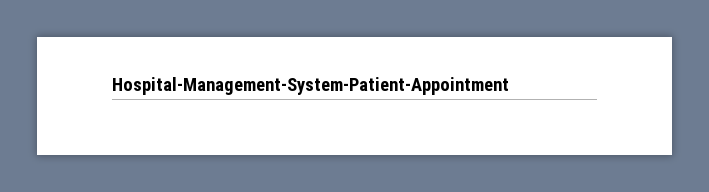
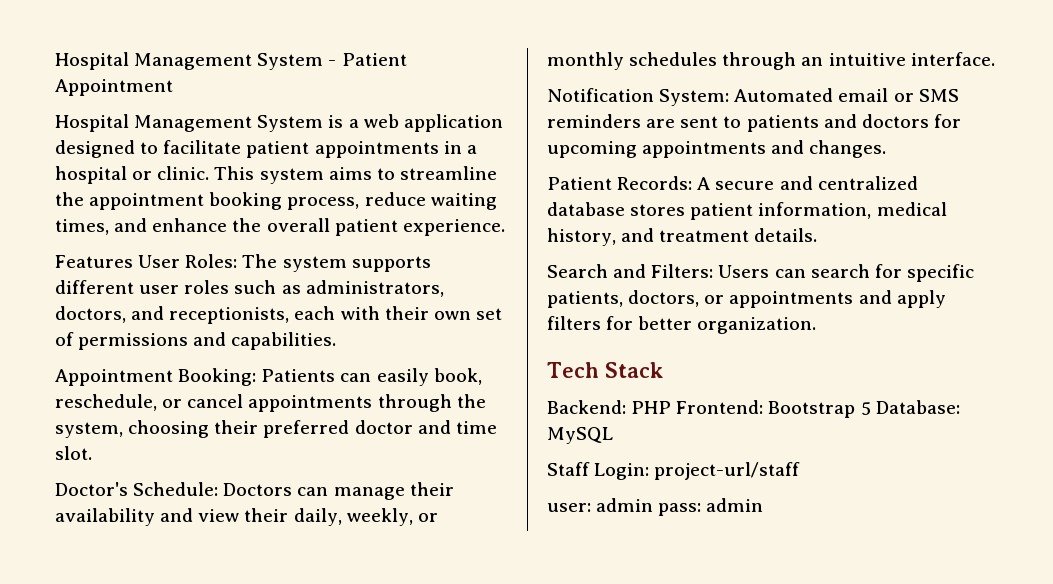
- Hospital-Management-System-Patient-Appointment
+ Hospital Management System - Patient Appointment
+ Hospital Management System is a web application designed to facilitate patient appointments in a hospital or clinic. This system aims to streamline the appointment booking process, reduce waiting times, and enhance the overall patient experience.
+ Features User Roles: The system supports different user roles such as administrators, doctors, and receptionists, each with their own set of permissions and capabilities.
+ Appointment Booking: Patients can easily book, reschedule, or cancel appointments through the system, choosing their preferred doctor and time slot.
+ Doctor's Schedule: Doctors can manage their availability and view their daily, weekly, or monthly schedules through an intuitive interface.
+ Notification System: Automated email or SMS reminders are sent to patients and doctors for upcoming appointments and changes.
+ Patient Records: A secure and centralized database stores patient information, medical history, and treatment details.
+ Search and Filters: Users can search for specific patients, doctors, or appointments and apply filters for better organization.
+ Tech Stack
+ Backend: PHP Frontend: Bootstrap 5 Database: MySQL
+ Staff Login: project-url/staff
+ user: admin pass: admin

